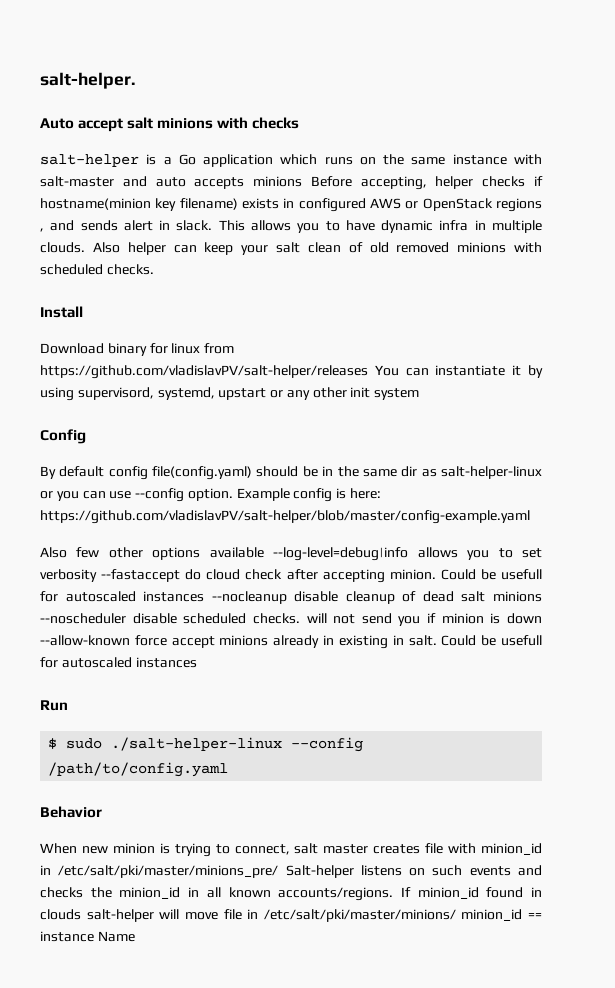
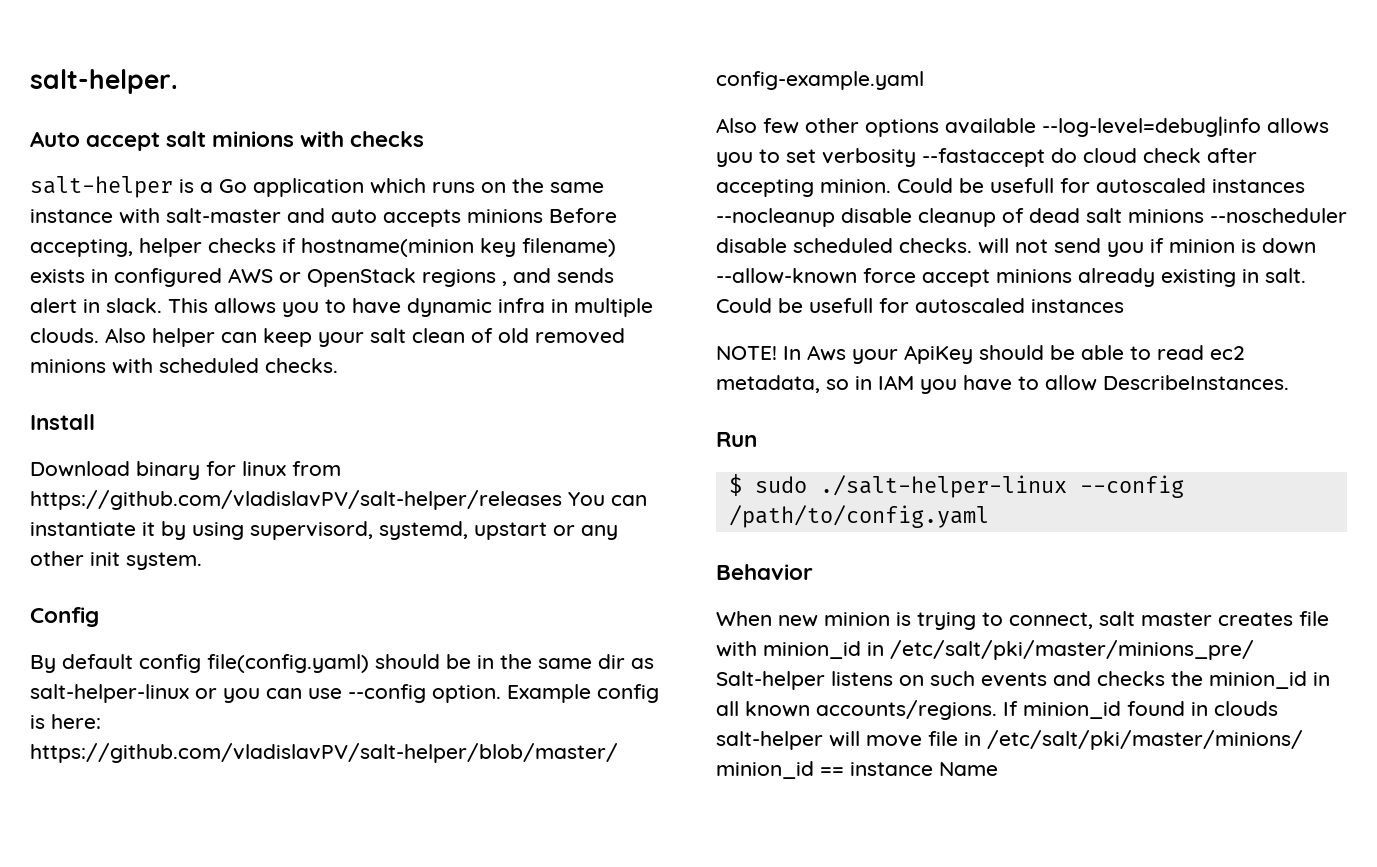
- Download binary for linux from https://github.com/vladislavPV/salt-helper/releases You can instantiate it by using supervisord, systemd, upstart or any other init system
+ Download binary for linux from https://github.com/vladislavPV/salt-helper/releases You can instantiate it by using supervisord, systemd, upstart or any other init system.
- Could be usefull for autoscaled instances --nocleanup disable cleanup of dead salt minions --noscheduler disable scheduled checks. will not send you if minion is down --allow-known force accept minions already in existing in salt.
+ Could be usefull for autoscaled instances --nocleanup disable cleanup of dead salt minions --noscheduler disable scheduled checks. will not send you if minion is down --allow-known force accept minions already existing in salt.
+ NOTE! In Aws your ApiKey should be able to read ec2 metadata, so in IAM you have to allow DescribeInstances.

